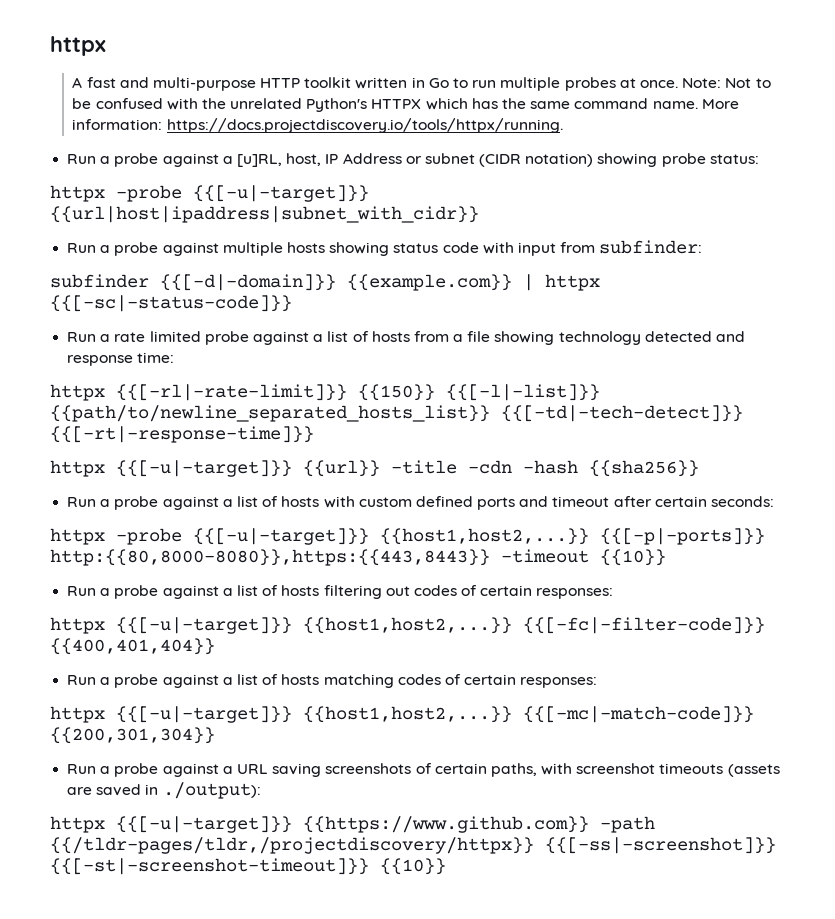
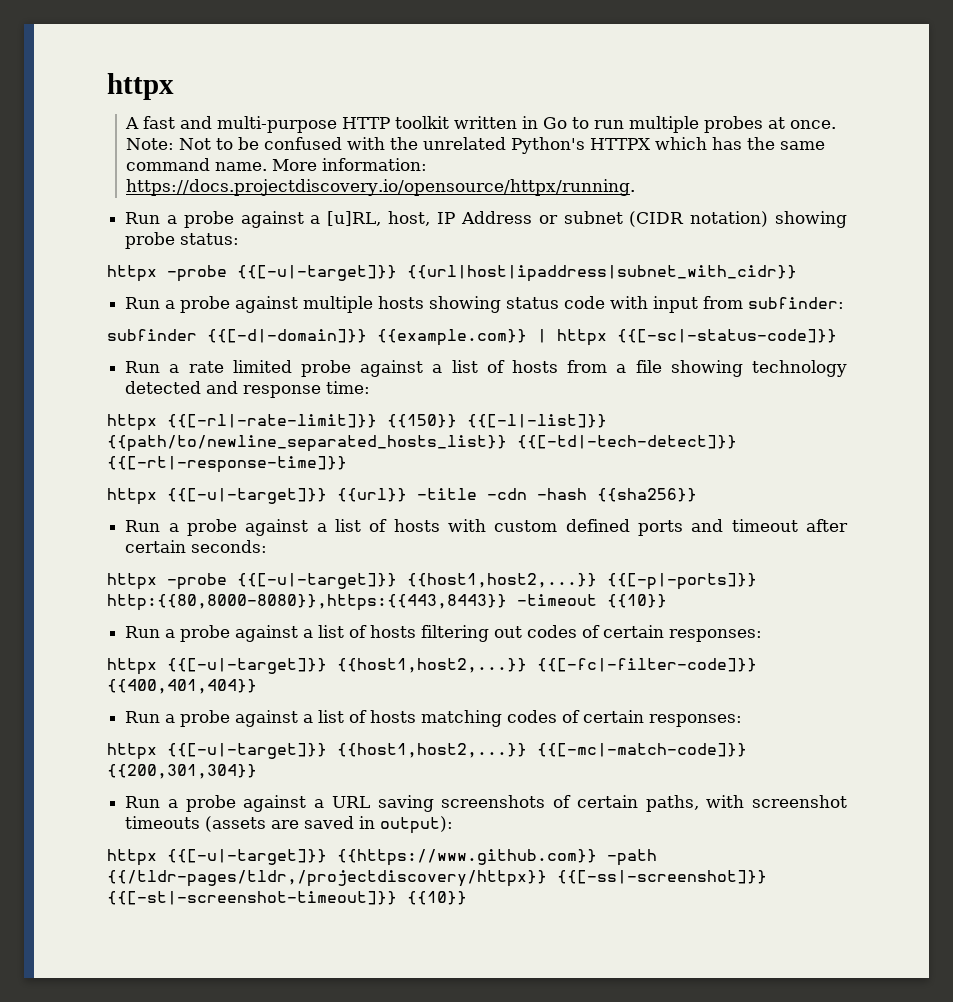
- More information: https://docs.projectdiscovery.io/tools/httpx/running.
+ More information: https://docs.projectdiscovery.io/opensource/httpx/running.
- Run a probe against a URL saving screenshots of certain paths, with screenshot timeouts (assets are saved in ./output):
+ Run a probe against a URL saving screenshots of certain paths, with screenshot timeouts (assets are saved in output):

